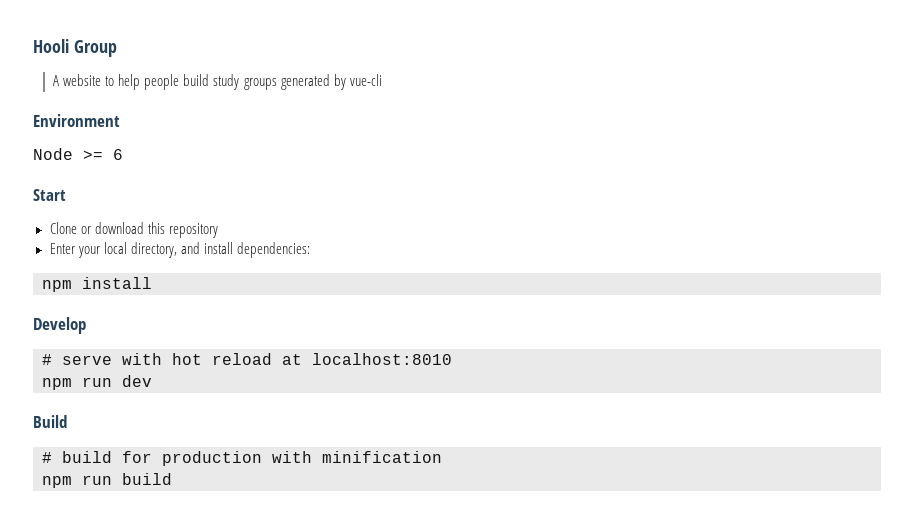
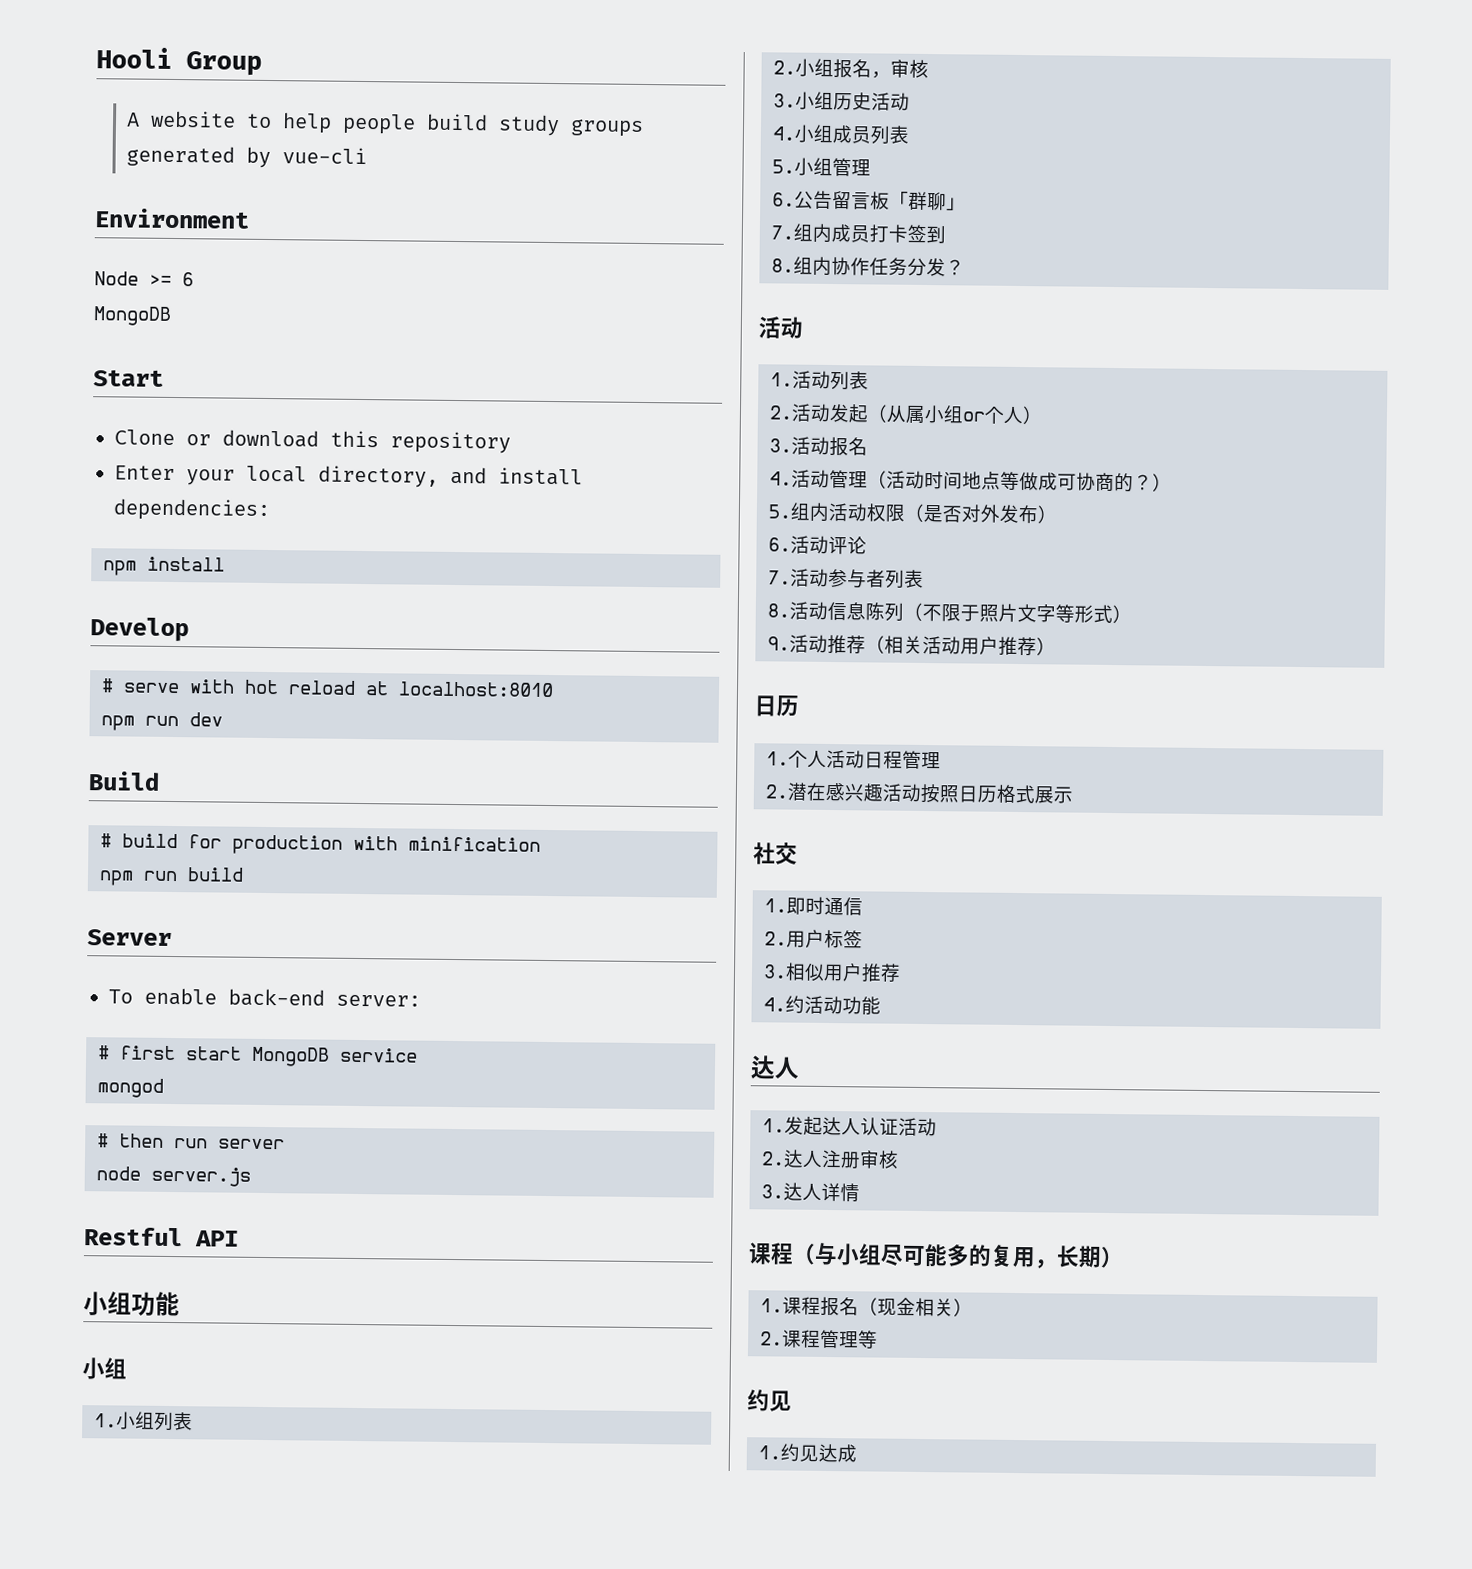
  Node >= 6
+ MongoDB
+ Server
+ To enable back-end server:
+ # first start MongoDB service
+ mongod
+ # then run server
+ node server.js
+ Restful API
+ 小组功能
+ 小组
+ 1.小组列表
+ 2.小组报名，审核
+ 3.小组历史活动
+ 4.小组成员列表
+ 5.小组管理
+ 6.公告留言板「群聊」
+ 7.组内成员打卡签到
+ 8.组内协作任务分发？
+ 活动
+ 1.活动列表
+ 2.活动发起（从属小组or个人）
+ 3.活动报名
+ 4.活动管理（活动时间地点等做成可协商的？）
+ 5.组内活动权限（是否对外发布）
+ 6.活动评论
+ 7.活动参与者列表
+ 8.活动信息陈列（不限于照片文字等形式）
+ 9.活动推荐（相关活动用户推荐）
+ 日历
+ 1.个人活动日程管理
+ 2.潜在感兴趣活动按照日历格式展示
+ 社交
+ 1.即时通信
+ 2.用户标签
+ 3.相似用户推荐
+ 4.约活动功能
+ 达人
+ 1.发起达人认证活动
+ 2.达人注册审核
+ 3.达人详情
+ 课程（与小组尽可能多的复用，长期）
+ 1.课程报名（现金相关）
+ 2.课程管理等
+ 约见
+ 1.约见达成

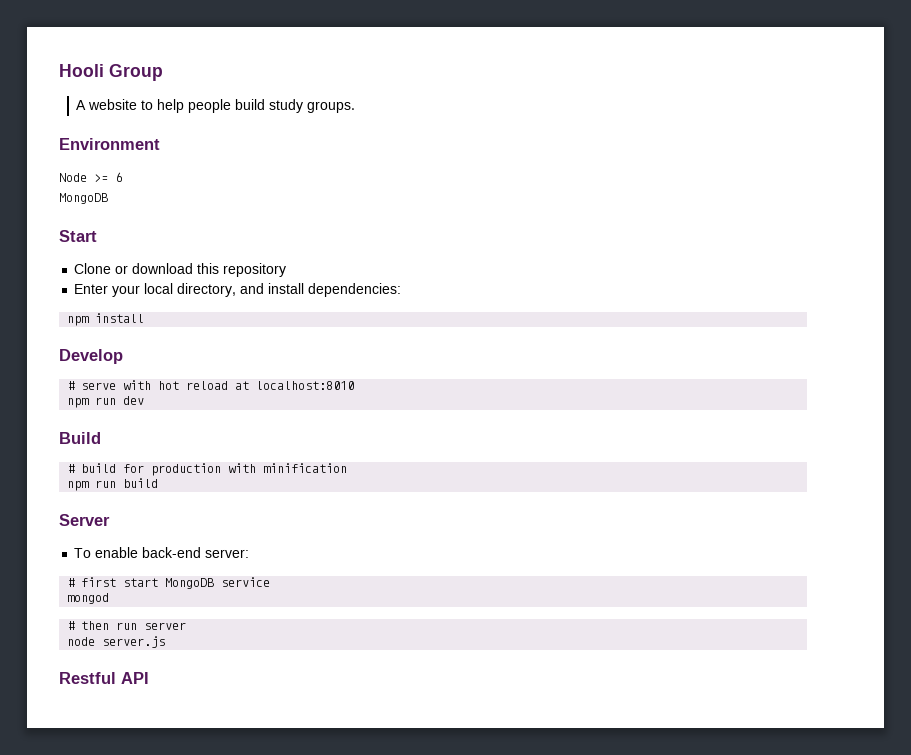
- A website to help people build study groups generated by vue-cli
+ A website to help people build study groups.
- 小组功能
- 小组
- 1.小组列表
- 2.小组报名，审核
- 3.小组历史活动
- 4.小组成员列表
- 5.小组管理
- 6.公告留言板「群聊」
- 7.组内成员打卡签到
- 8.组内协作任务分发？
- 活动
- 1.活动列表
- 2.活动发起（从属小组or个人）
- 3.活动报名
- 4.活动管理（活动时间地点等做成可协商的？）
- 5.组内活动权限（是否对外发布）
- 6.活动评论
- 7.活动参与者列表
- 8.活动信息陈列（不限于照片文字等形式）
- 9.活动推荐（相关活动用户推荐）
- 日历
- 1.个人活动日程管理
- 2.潜在感兴趣活动按照日历格式展示
- 社交
- 1.即时通信
- 2.用户标签
- 3.相似用户推荐
- 4.约活动功能
- 达人
- 1.发起达人认证活动
- 2.达人注册审核
- 3.达人详情
- 课程（与小组尽可能多的复用，长期）
- 1.课程报名（现金相关）
- 2.课程管理等
- 约见
- 1.约见达成

